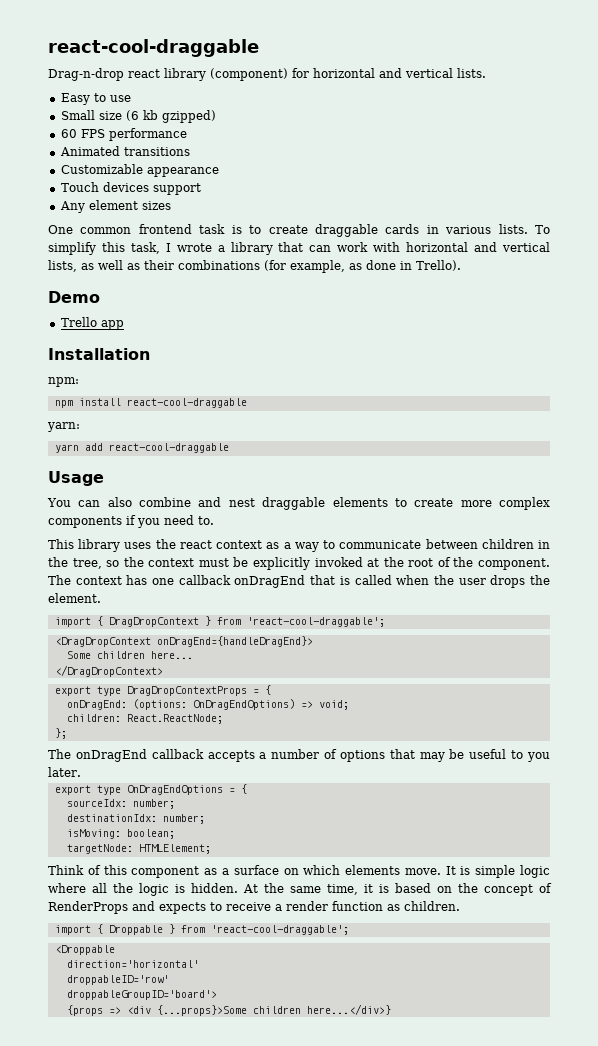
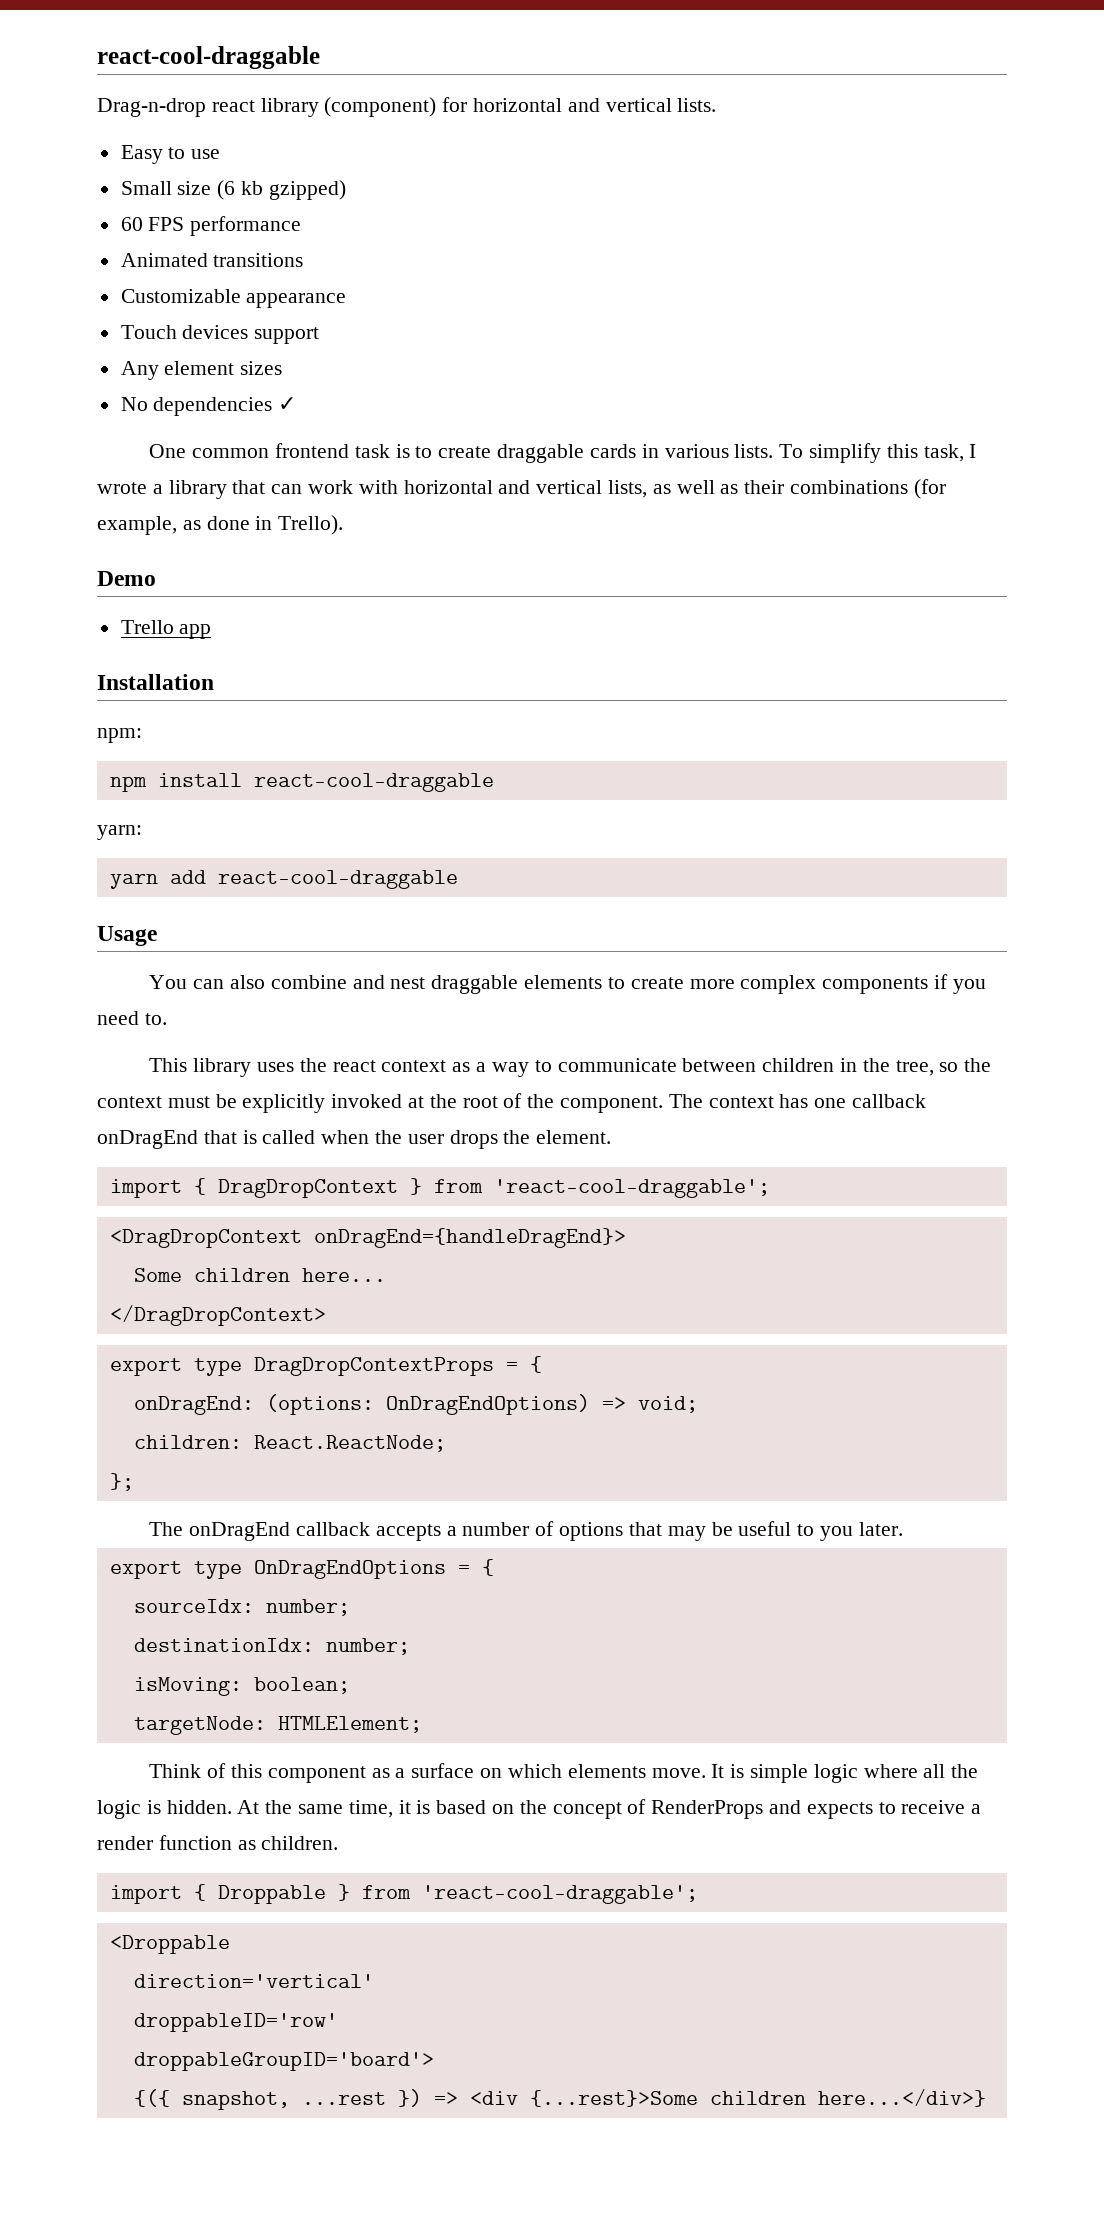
+ No dependencies ✓
- direction='horizontal'
+ direction='vertical'
- {props => <div {...props}>Some children here...</div>}
+ {({ snapshot, ...rest }) => <div {...rest}>Some children here...</div>}

